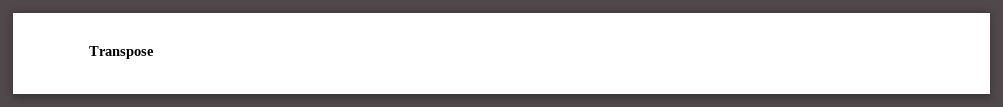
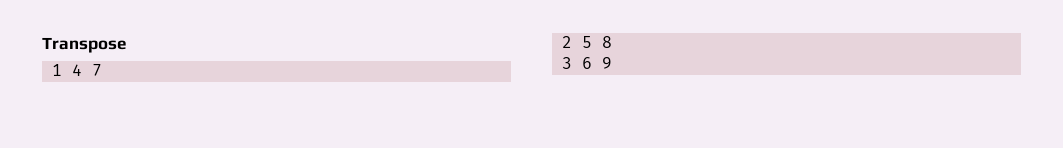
+ 1 4 7
+ 2 5 8
+ 3 6 9

